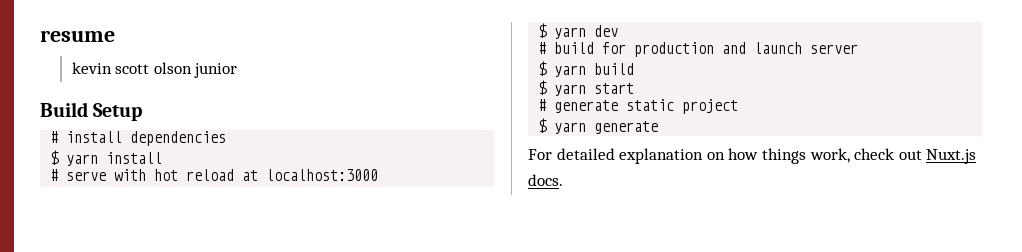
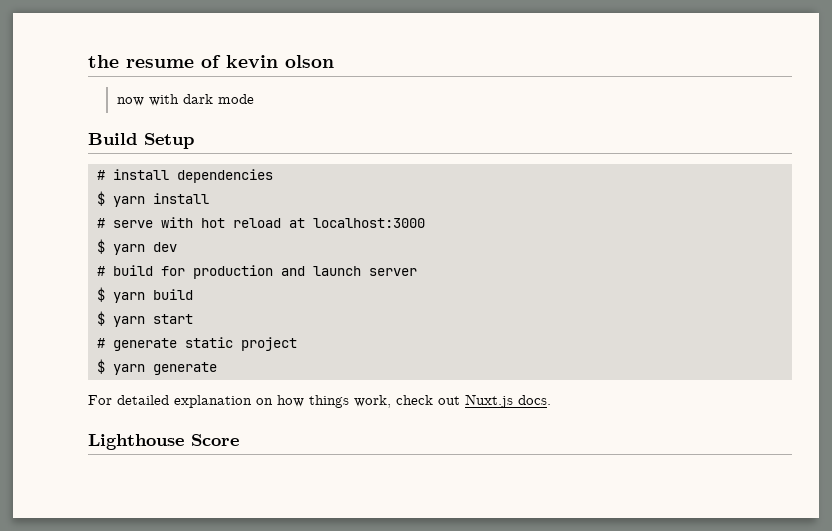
- resume
- kevin scott olson junior
+ the resume of kevin olson
+ now with dark mode
+ Lighthouse Score

